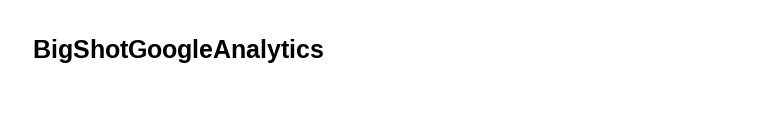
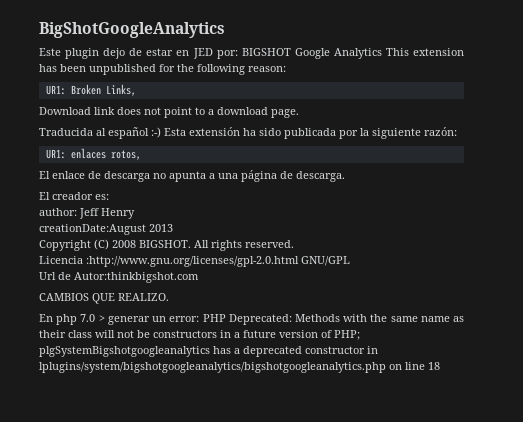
+ Este plugin dejo de estar en JED por: BIGSHOT Google Analytics This extension has been unpublished for the following reason:
+ UR1: Broken Links,
+ Download link does not point to a download page.
+ Traducida al español :-) Esta extensión ha sido publicada por la siguiente razón:
+ UR1: enlaces rotos,
+ El enlace de descarga no apunta a una página de descarga.
+ El creador es:
+ author: Jeff Henry
+ creationDate:August 2013
+ Copyright (C) 2008 BIGSHOT. All rights reserved.
+ Licencia :http://www.gnu.org/licenses/gpl-2.0.html GNU/GPL
+ Url de Autor:thinkbigshot.com
+ CAMBIOS QUE REALIZO.
+ En php 7.0 > generar un error: PHP Deprecated: Methods with the same name as their class will not be constructors in a future version of PHP; plgSystemBigshotgoogleanalytics has a deprecated constructor in lplugins/system/bigshotgoogleanalytics/bigshotgoogleanalytics.php on line 18

